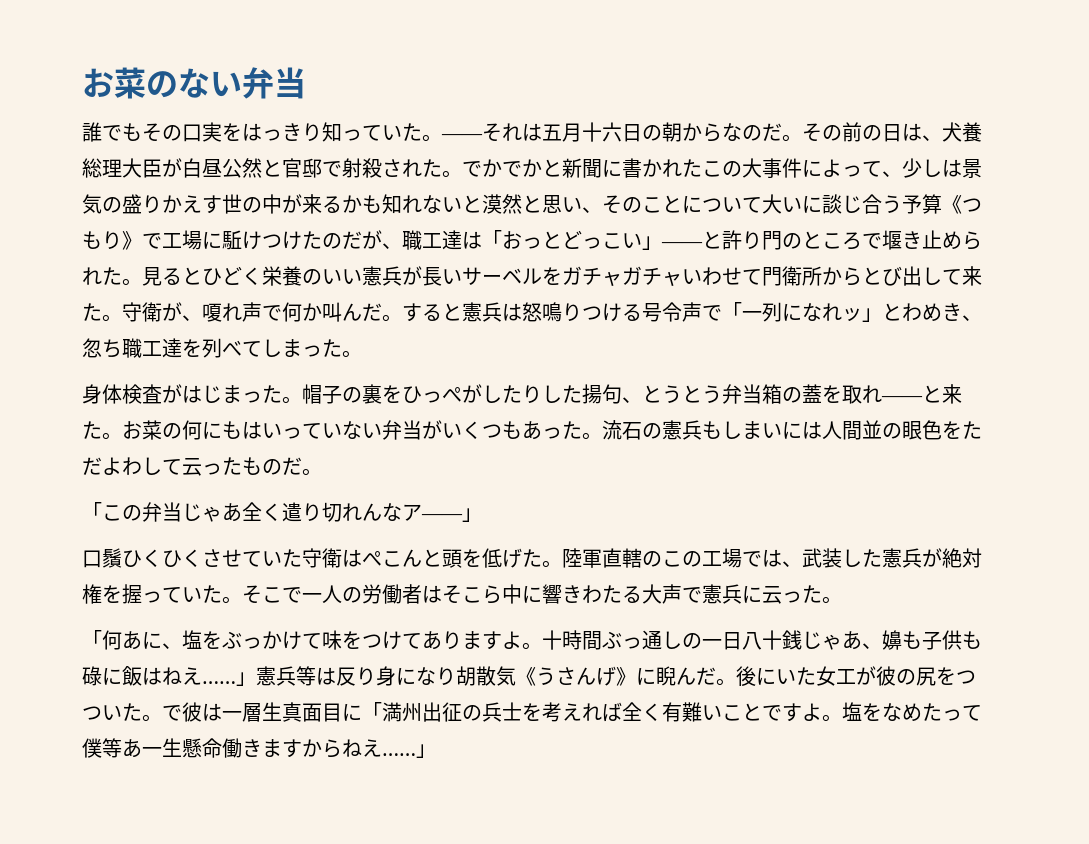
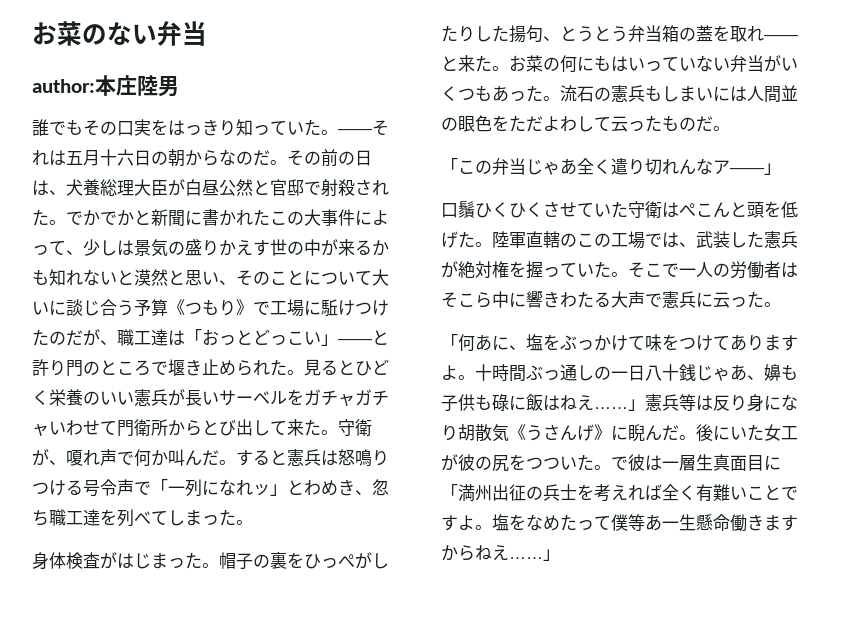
+ author:本庄陸男

